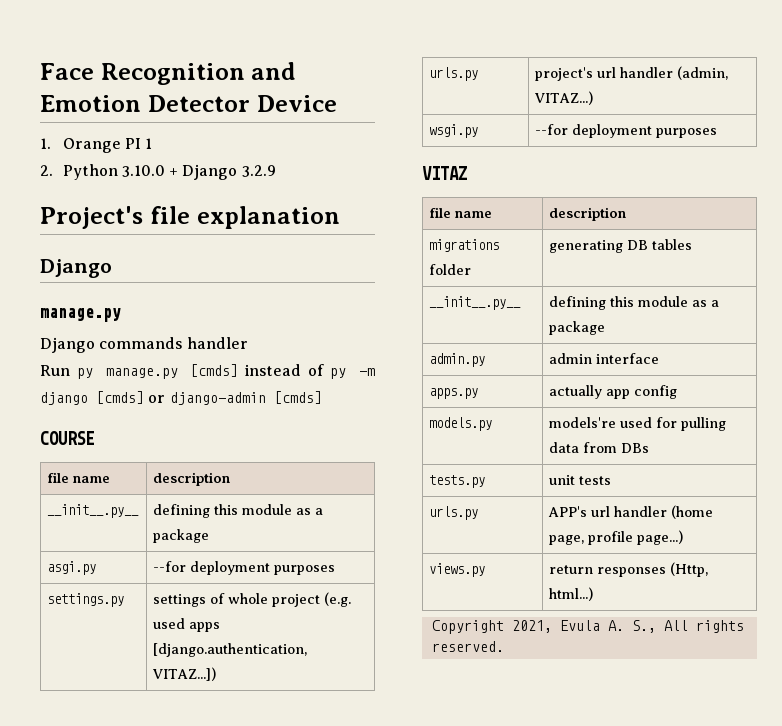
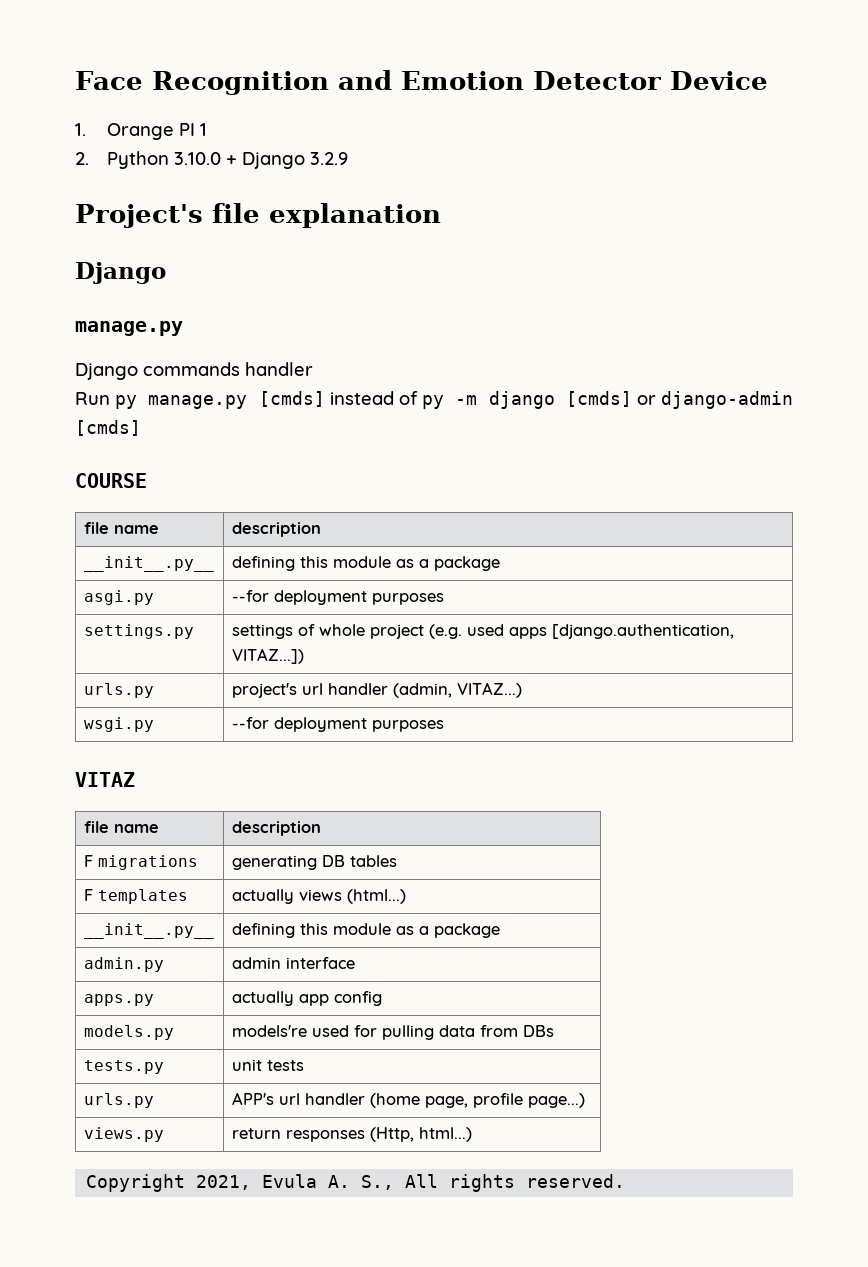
- migrations folder | generating DB tables
+ F migrations | generating DB tables
+ F templates | actually views (html...)

